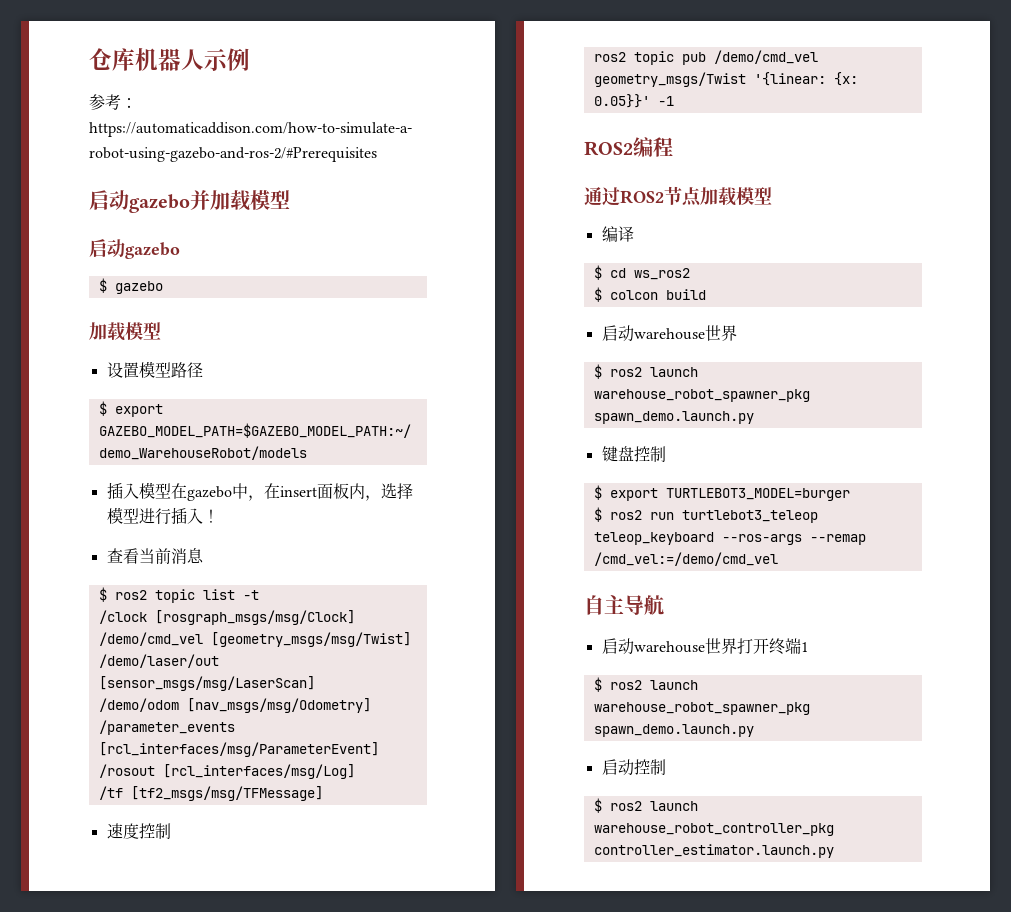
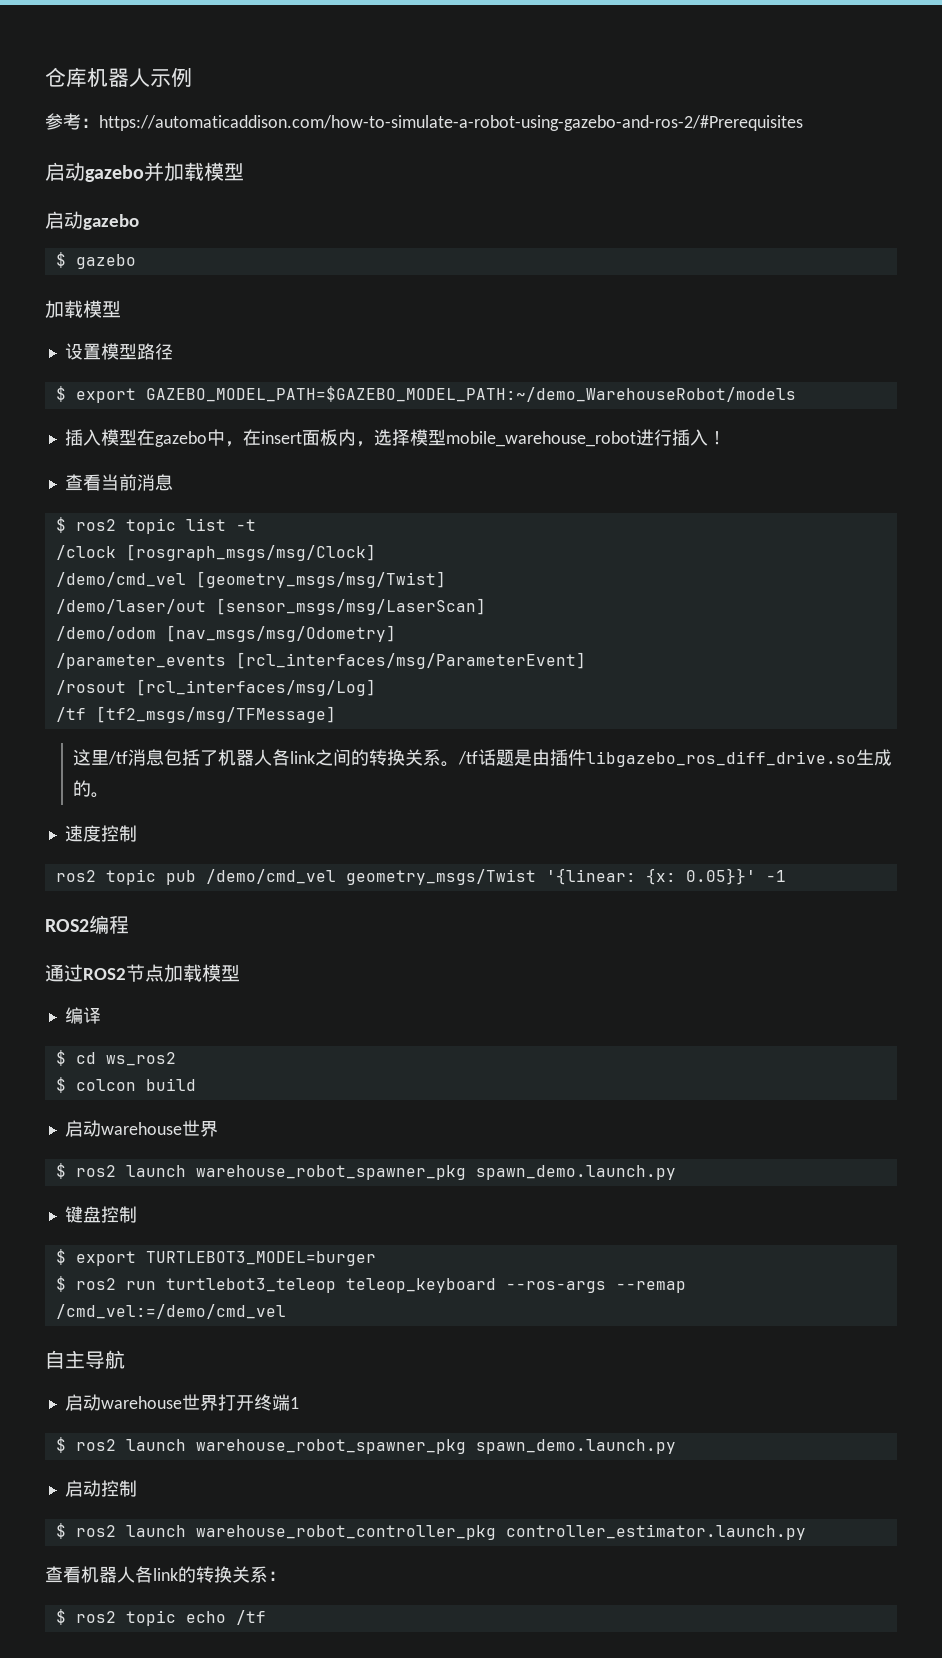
- 插入模型在gazebo中，在insert面板内，选择模型进行插入！
+ 插入模型在gazebo中，在insert面板内，选择模型mobile_warehouse_robot进行插入！
+ 这里/tf消息包括了机器人各link之间的转换关系。/tf话题是由插件libgazebo_ros_diff_drive.so生成的。
+ 查看机器人各link的转换关系：
+ $ ros2 topic echo /tf

